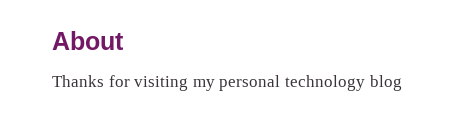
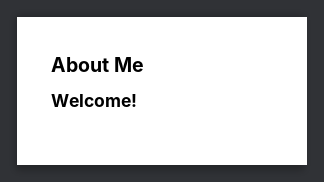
- About
- Thanks for visiting my personal technology blog
+ About Me
+ Welcome!

